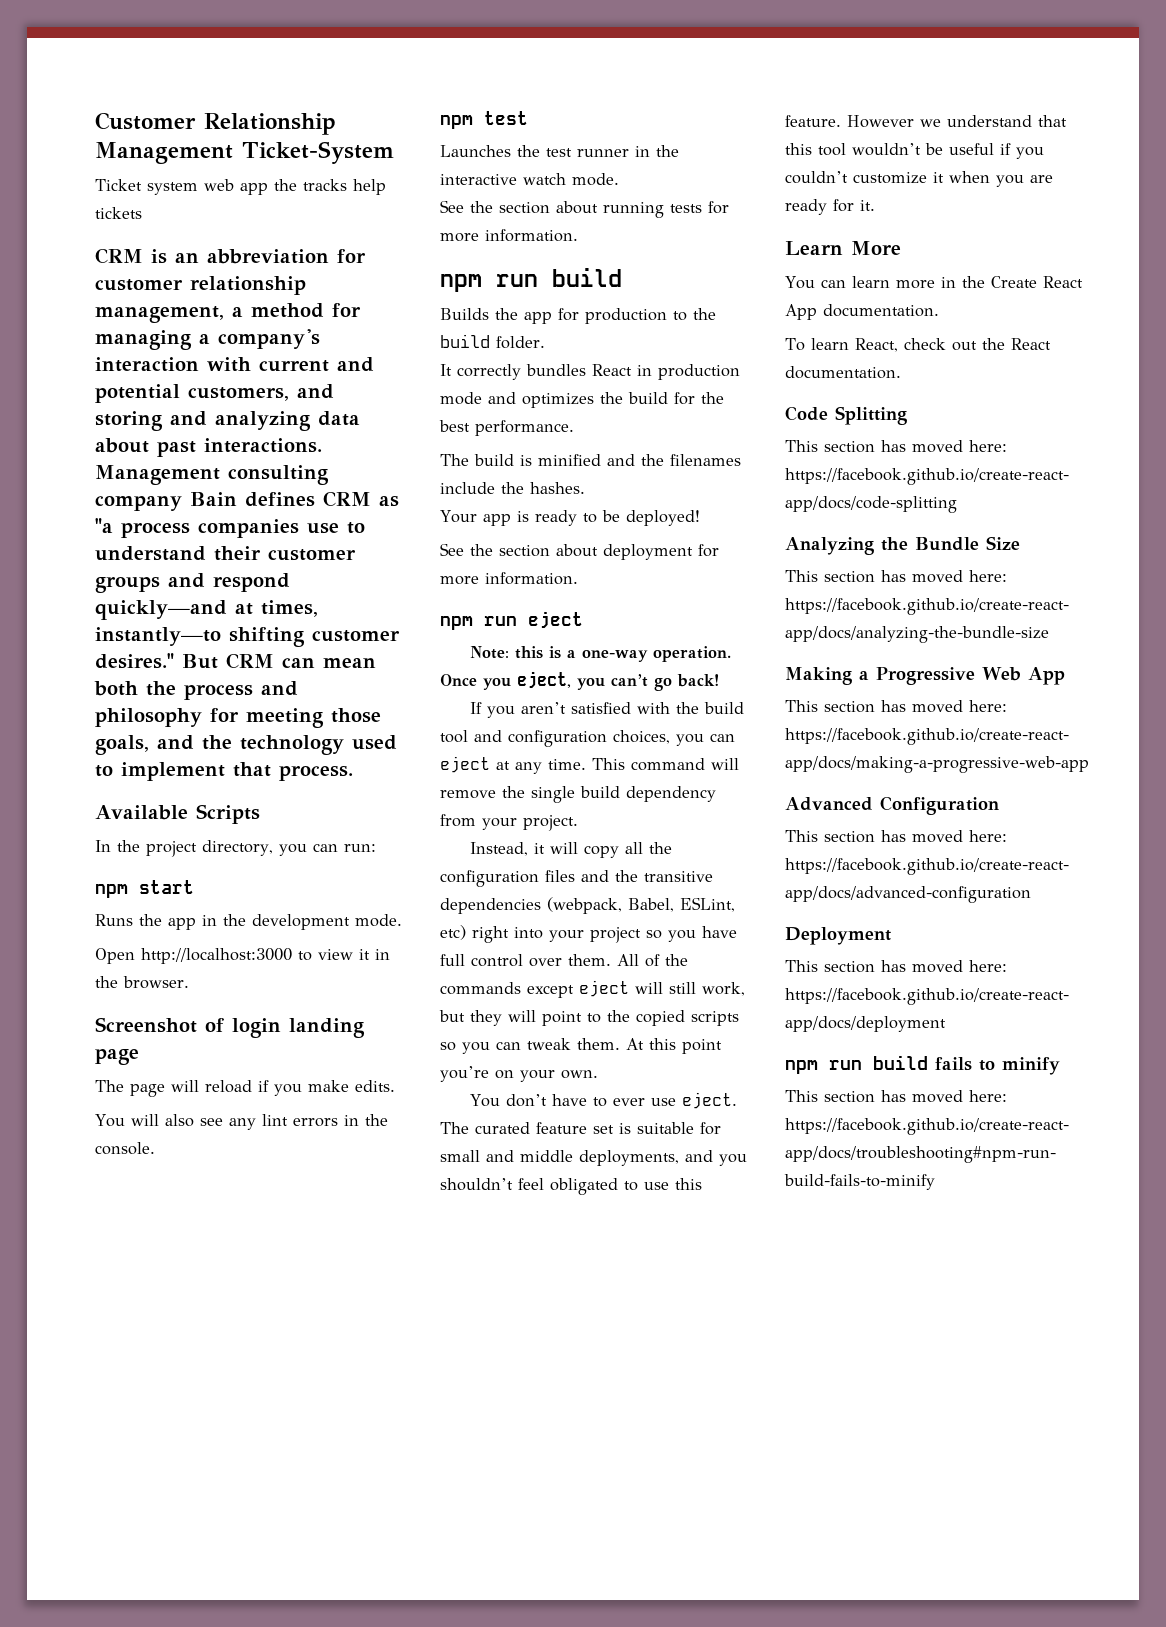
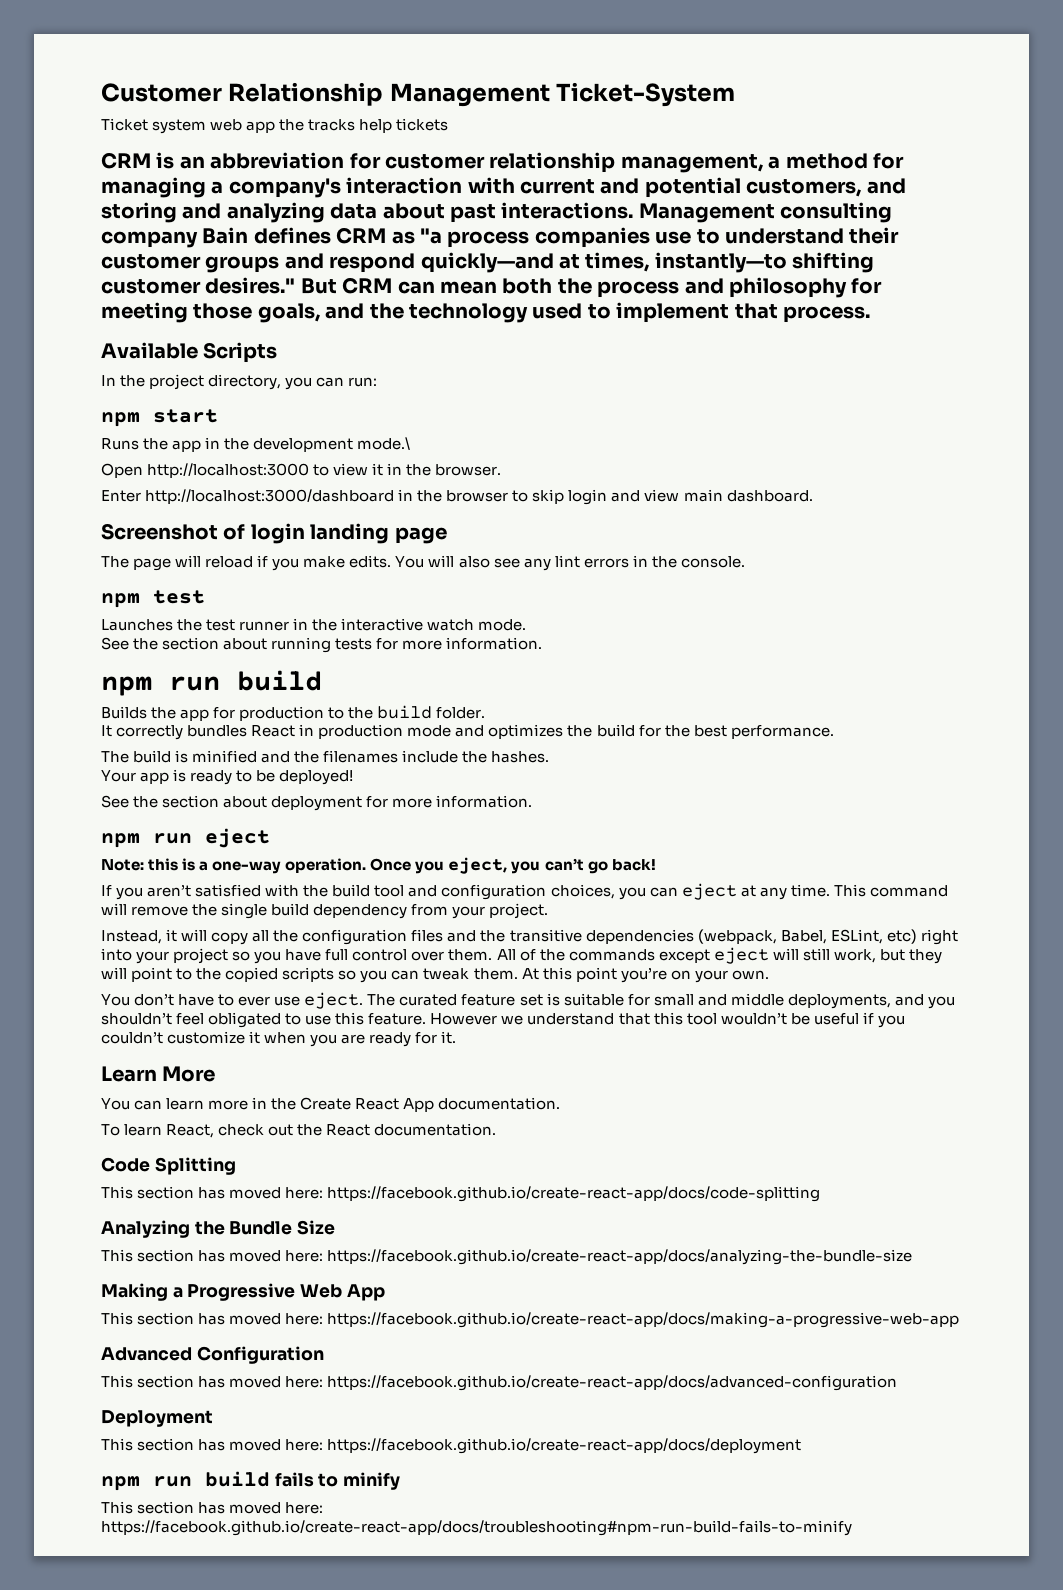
- Runs the app in the development mode.
+ Runs the app in the development mode.\
+ Enter http://localhost:3000/dashboard in the browser to skip login and view main dashboard.
- The page will reload if you make edits.
- You will also see any lint errors in the console.
+ The page will reload if you make edits. You will also see any lint errors in the console.

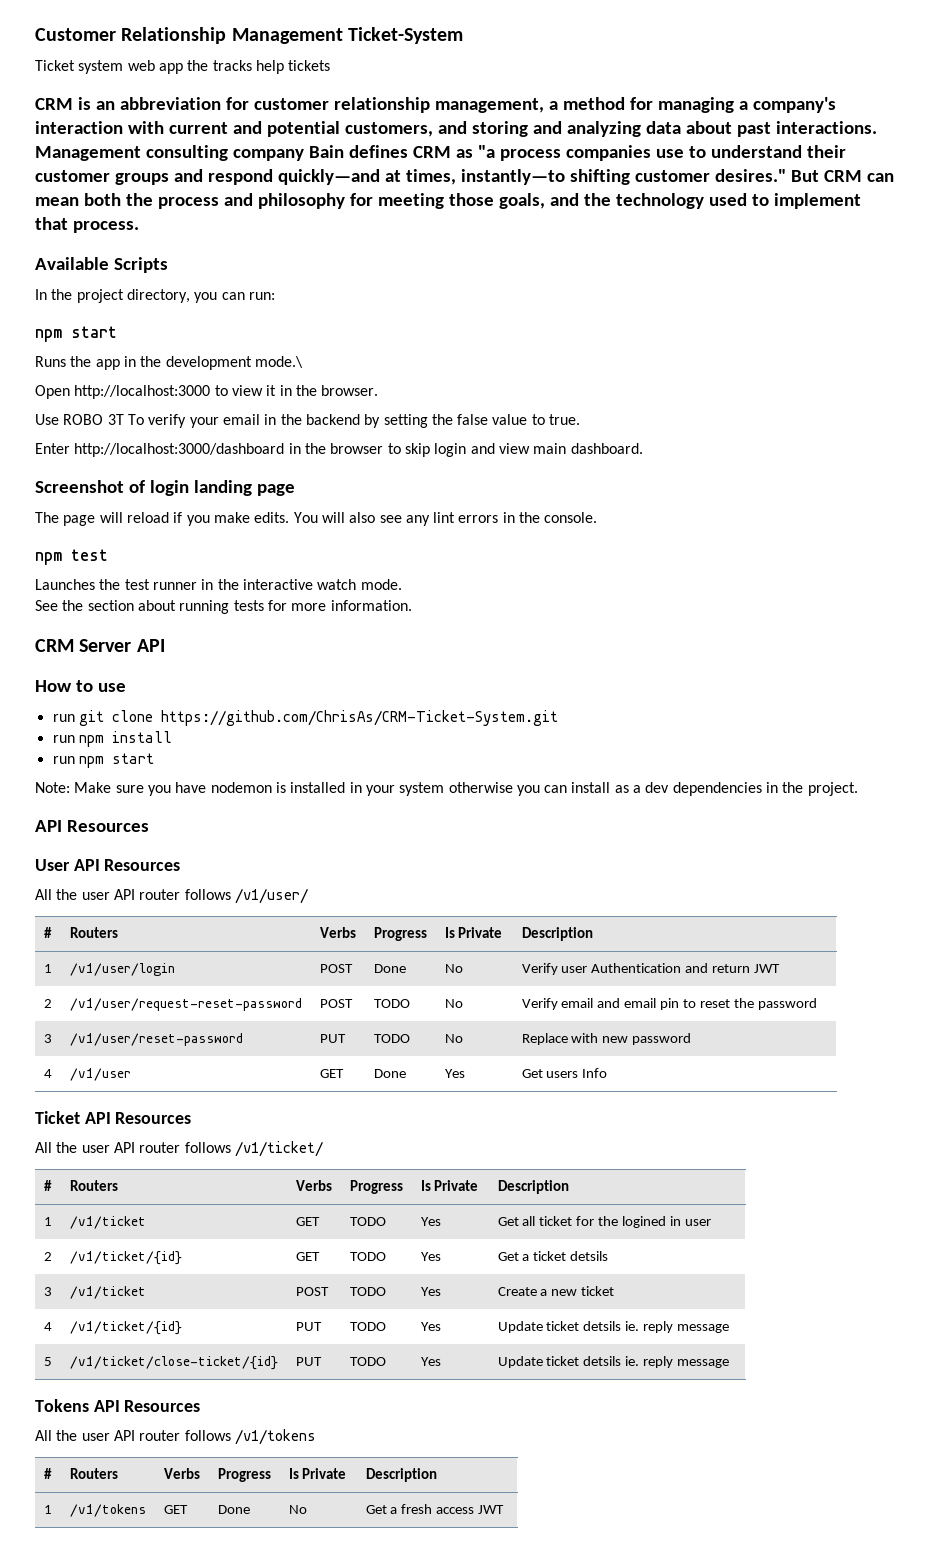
+ Use ROBO 3T To verify your email in the backend by setting the false value to true.
  See the section about running tests for more information.
- npm run build
- Builds the app for production to the build folder.
- It correctly bundles React in production mode and optimizes the build for the best performance.
- The build is minified and the filenames include the hashes.
- Your app is ready to be deployed!
- See the section about deployment for more information.
- npm run eject
- Note: this is a one-way operation. Once you eject, you can’t go back!
- If you aren’t satisfied with the build tool and configuration choices, you can eject at any time. This command will remove the single build dependency from your project.
- Instead, it will copy all the configuration files and the transitive dependencies (webpack, Babel, ESLint, etc) right into your project so you have full control over them. All of the commands except eject will still work, but they will point to the copied scripts so you can tweak them. At this point you’re on your own.
- You don’t have to ever use eject. The curated feature set is suitable for small and middle deployments, and you shouldn’t feel obligated to use this feature. However we understand that this tool wouldn’t be useful if you couldn’t customize it when you are ready for it.
- Learn More
- You can learn more in the Create React App documentation.
- To learn React, check out the React documentation.
- Code Splitting
- This section has moved here: https://facebook.github.io/create-react-app/docs/code-splitting
- Analyzing the Bundle Size
- This section has moved here: https://facebook.github.io/create-react-app/docs/analyzing-the-bundle-size
- Making a Progressive Web App
- This section has moved here: https://facebook.github.io/create-react-app/docs/making-a-progressive-web-app
- Advanced Configuration
- This section has moved here: https://facebook.github.io/create-react-app/docs/advanced-configuration
- Deployment
- This section has moved here: https://facebook.github.io/create-react-app/docs/deployment
- npm run build fails to minify
- This section has moved here: https://facebook.github.io/create-react-app/docs/troubleshooting#npm-run-build-fails-to-minify
+ CRM Server API
+ How to use
+ run git clone https://github.com/ChrisAs/CRM-Ticket-System.git
+ run npm install
+ run npm start
+ Note: Make sure you have nodemon is installed in your system otherwise you can install as a dev dependencies in the project.
+ API Resources
+ User API Resources
+ All the user API router follows /v1/user/
+ # | Routers | Verbs | Progress | Is Private | Description
+ 1 | /v1/user/login | POST | Done | No | Verify user Authentication and return JWT
+ 2 | /v1/user/request-reset-password | POST | TODO | No | Verify email and email pin to reset the password
+ 3 | /v1/user/reset-password | PUT | TODO | No | Replace with new password
+ 4 | /v1/user | GET | Done | Yes | Get users Info
+ Ticket API Resources
+ All the user API router follows /v1/ticket/
+ # | Routers | Verbs | Progress | Is Private | Description
+ 1 | /v1/ticket | GET | TODO | Yes | Get all ticket for the logined in user
+ 2 | /v1/ticket/{id} | GET | TODO | Yes | Get a ticket detsils
+ 3 | /v1/ticket | POST | TODO | Yes | Create a new ticket
+ 4 | /v1/ticket/{id} | PUT | TODO | Yes | Update ticket detsils ie. reply message
+ 5 | /v1/ticket/close-ticket/{id} | PUT | TODO | Yes | Update ticket detsils ie. reply message
+ Tokens API Resources
+ All the user API router follows /v1/tokens
+ # | Routers | Verbs | Progress | Is Private | Description
+ 1 | /v1/tokens | GET | Done | No | Get a fresh access JWT

